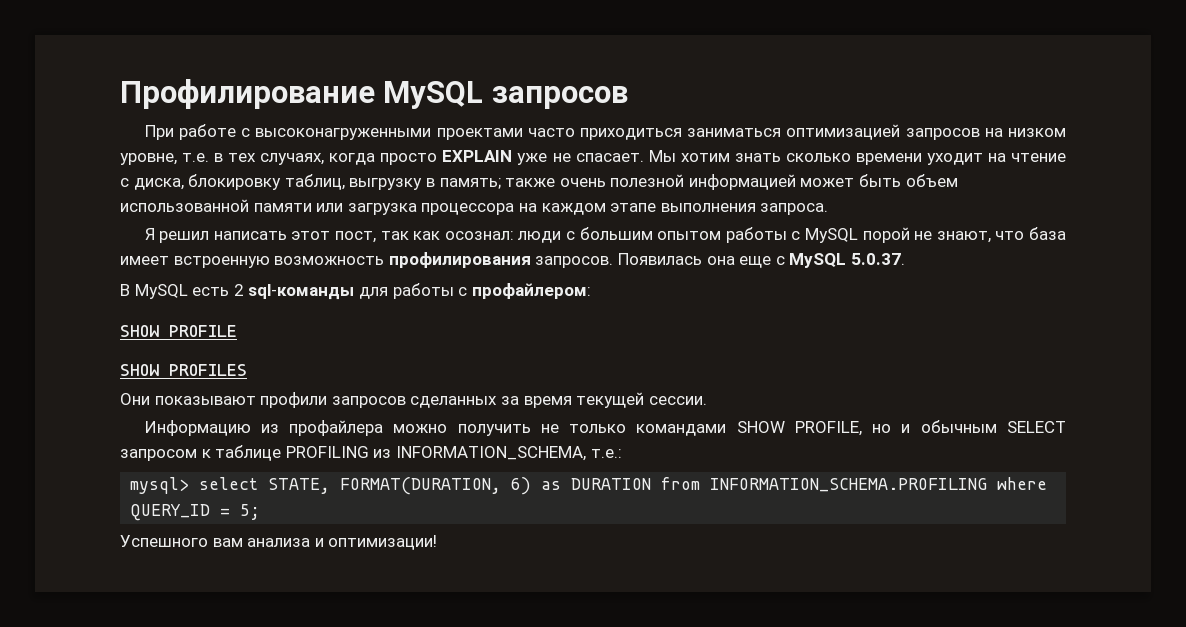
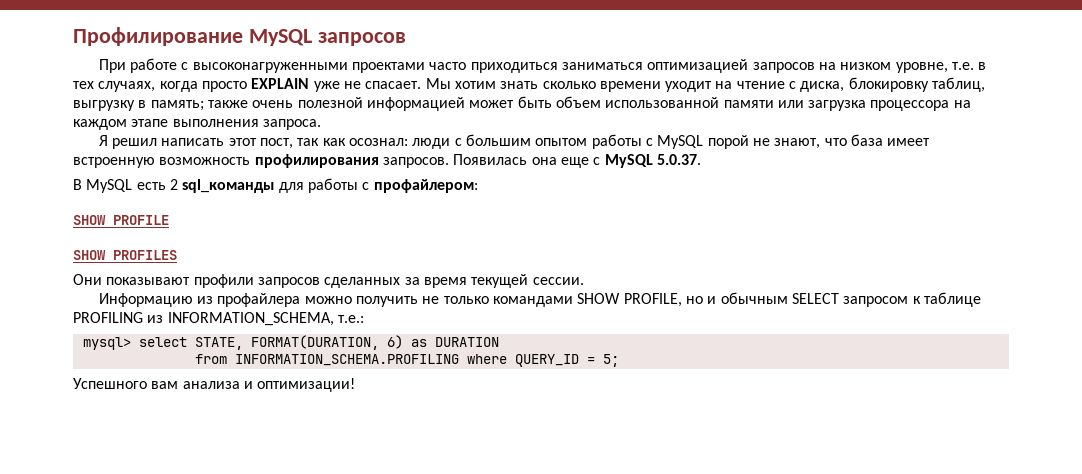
- В MySQL есть 2 sql-команды для работы с профайлером:
+ В MySQL есть 2 sql_команды для работы с профайлером:
- mysql> select STATE, FORMAT(DURATION, 6) as DURATION from INFORMATION_SCHEMA.PROFILING where QUERY_ID = 5;
+ mysql> select STATE, FORMAT(DURATION, 6) as DURATION
+ from INFORMATION_SCHEMA.PROFILING where QUERY_ID = 5;

